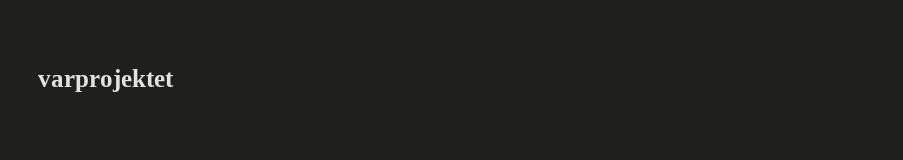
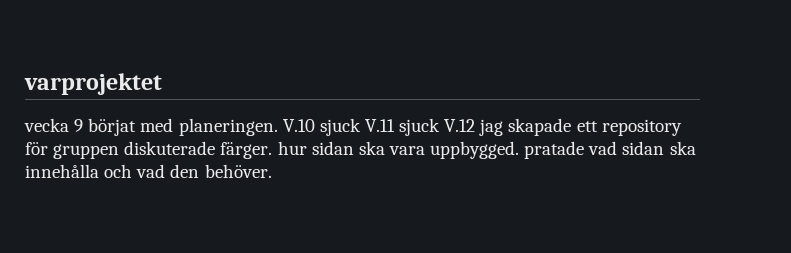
+ vecka 9 börjat med planeringen. V.10 sjuck V.11 sjuck V.12 jag skapade ett repository för gruppen diskuterade färger. hur sidan ska vara uppbygged. pratade vad sidan ska innehålla och vad den behöver.

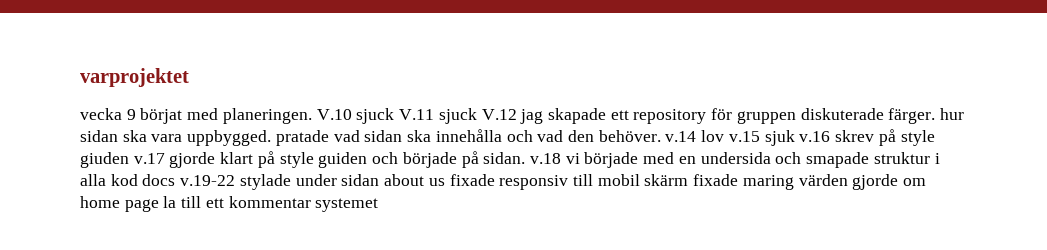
- V.10 sjuck V.11 sjuck V.12 jag skapade ett repository för gruppen diskuterade färger. hur sidan ska vara uppbygged. pratade vad sidan ska innehålla och vad den behöver.
+ V.10 sjuck V.11 sjuck V.12 jag skapade ett repository för gruppen diskuterade färger. hur sidan ska vara uppbygged. pratade vad sidan ska innehålla och vad den behöver. v.14 lov v.15 sjuk v.16 skrev på style giuden v.17 gjorde klart på style guiden och började på sidan. v.18 vi började med en undersida och smapade struktur i alla kod docs v.19-22 stylade under sidan about us fixade responsiv till mobil skärm fixade maring värden gjorde om home page la till ett kommentar systemet

